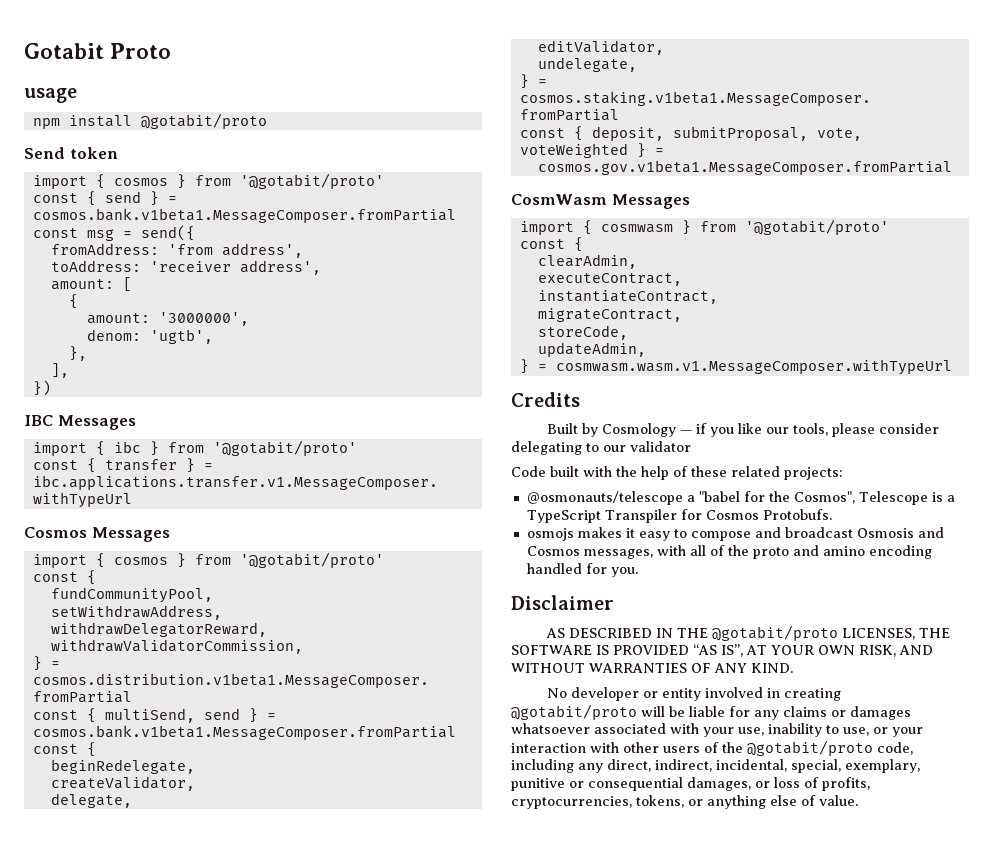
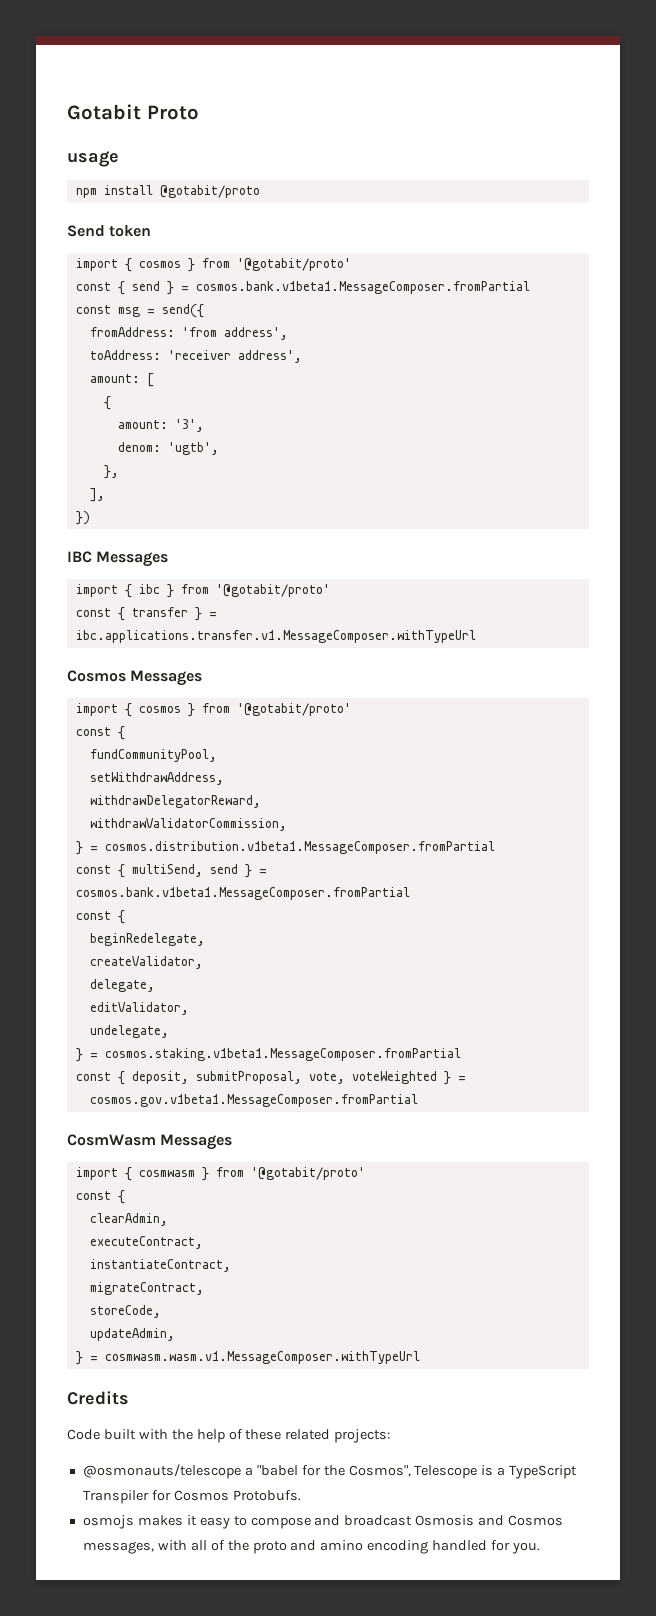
- amount: '3000000',
+ amount: '3',
- Built by Cosmology — if you like our tools, please consider delegating to our validator
- Disclaimer
- AS DESCRIBED IN THE @gotabit/proto LICENSES, THE SOFTWARE IS PROVIDED “AS IS”, AT YOUR OWN RISK, AND WITHOUT WARRANTIES OF ANY KIND.
- No developer or entity involved in creating @gotabit/proto will be liable for any claims or damages whatsoever associated with your use, inability to use, or your interaction with other users of the @gotabit/proto code, including any direct, indirect, incidental, special, exemplary, punitive or consequential damages, or loss of profits, cryptocurrencies, tokens, or anything else of value.

